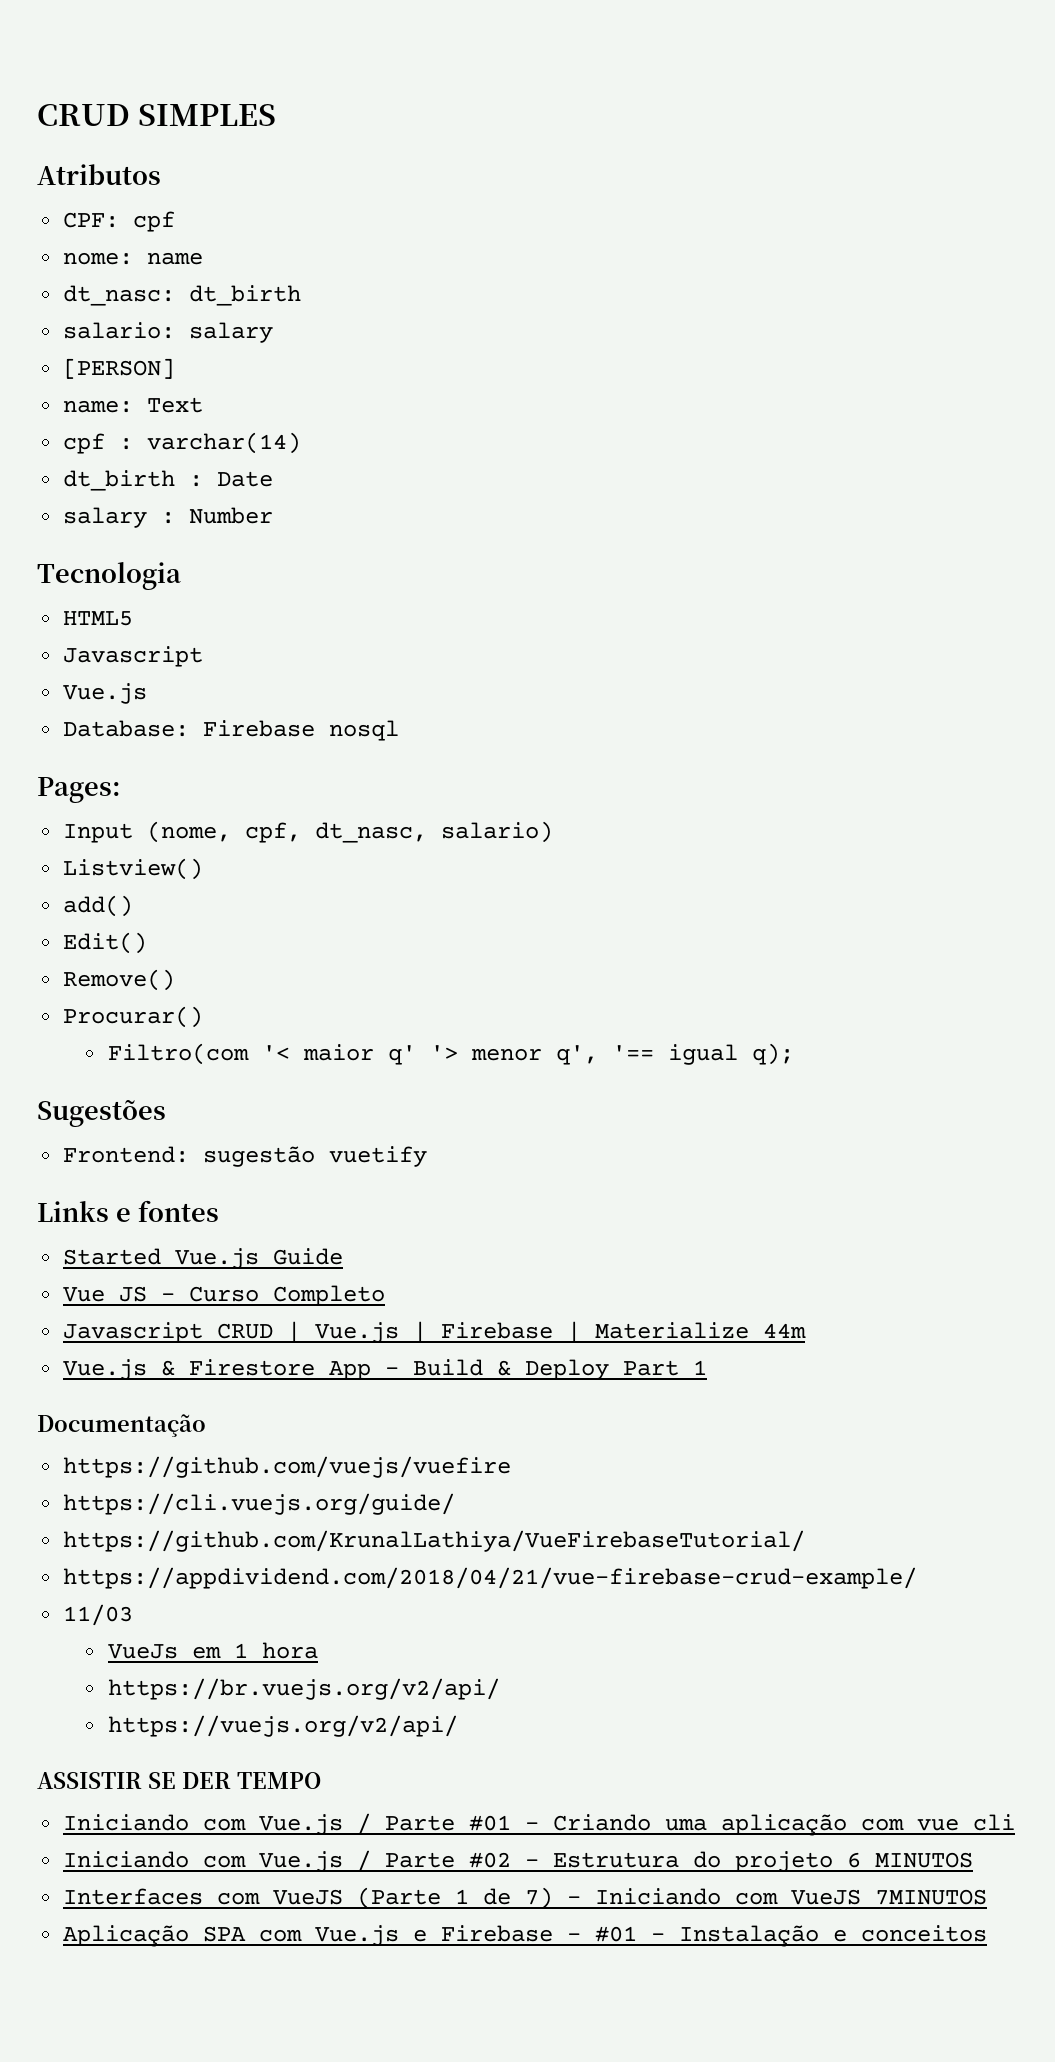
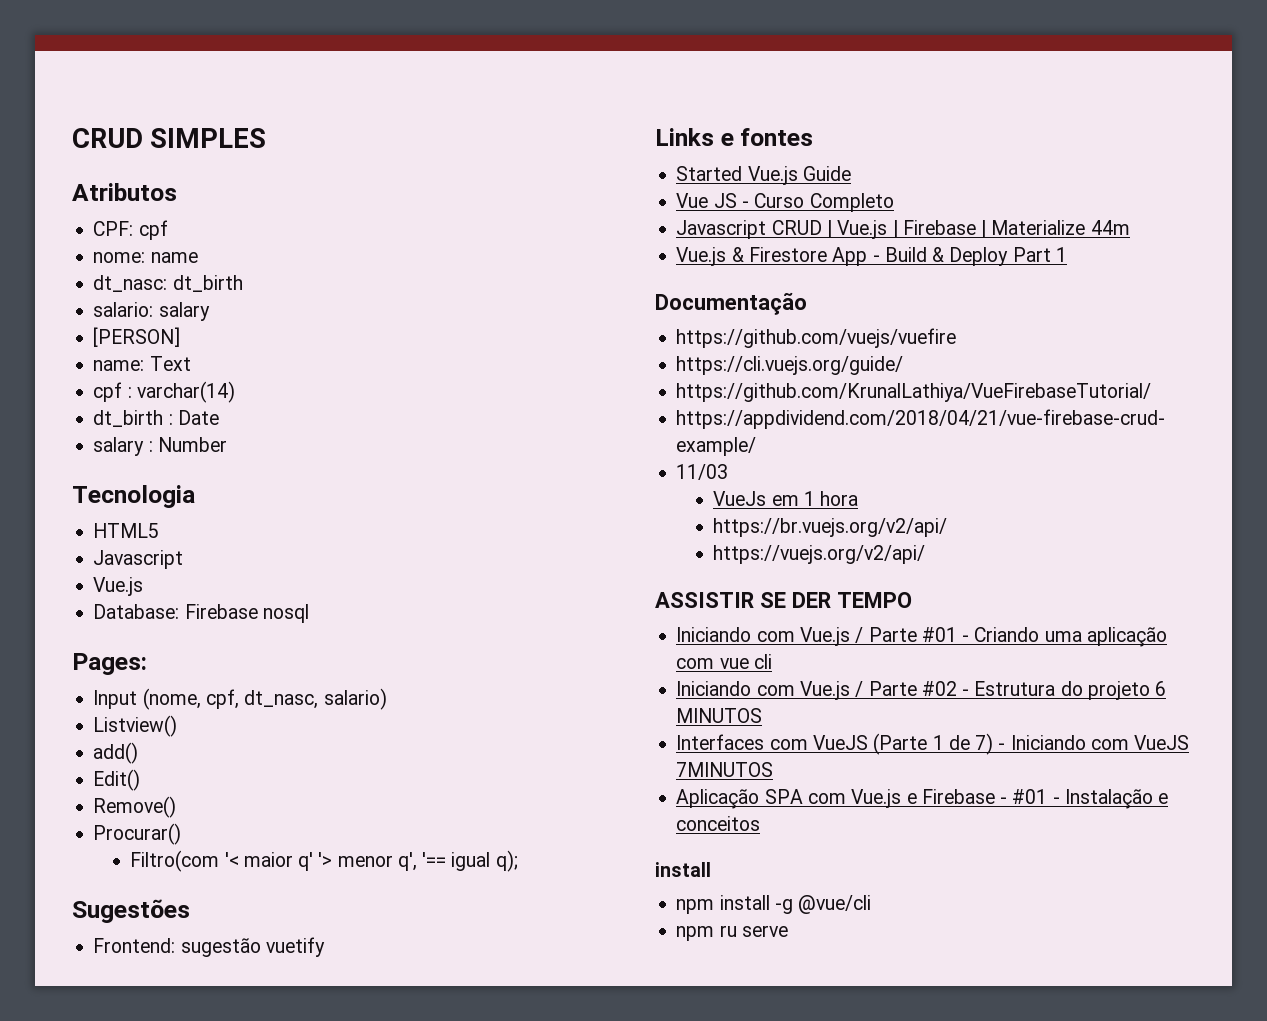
  Aplicação SPA com Vue.js e Firebase - #01 - Instalação e conceitos
+ install
+ npm install -g @vue/cli
+ npm ru serve

